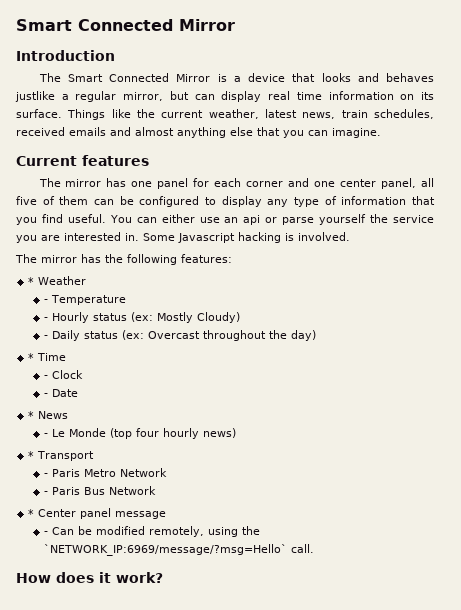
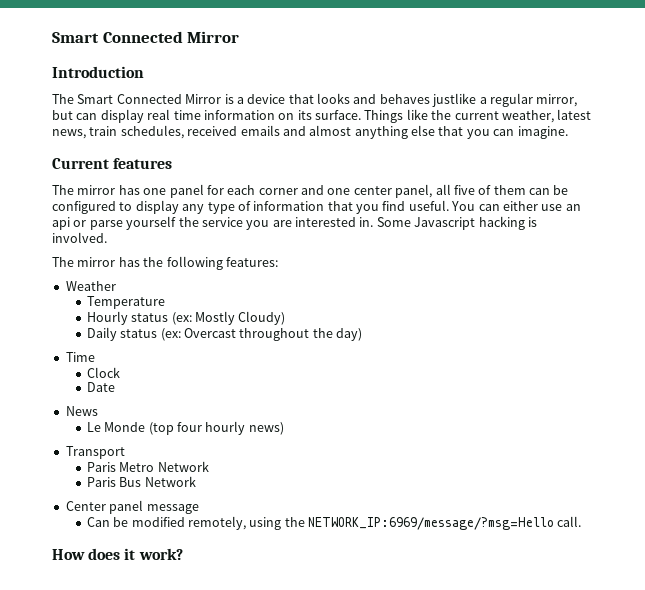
- * Weather
+ Weather
- - Temperature
+ Temperature
- - Hourly status (ex: Mostly Cloudy)
+ Hourly status (ex: Mostly Cloudy)
- - Daily status (ex: Overcast throughout the day)
+ Daily status (ex: Overcast throughout the day)
- * Time
+ Time
- - Clock
+ Clock
- - Date
+ Date
- * News
+ News
- - Le Monde (top four hourly news)
+ Le Monde (top four hourly news)
- * Transport
+ Transport
- - Paris Metro Network
+ Paris Metro Network
- - Paris Bus Network
+ Paris Bus Network
- * Center panel message
+ Center panel message
- - Can be modified remotely, using the `NETWORK_IP:6969/message/?msg=Hello` call.
+ Can be modified remotely, using the NETWORK_IP:6969/message/?msg=Hello call.

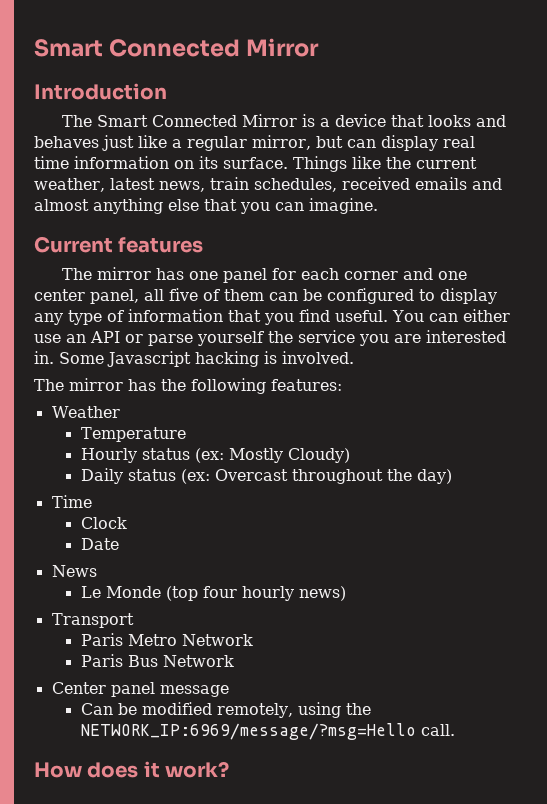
- The Smart Connected Mirror is a device that looks and behaves justlike a regular mirror, but can display real time information on its surface.
+ The Smart Connected Mirror is a device that looks and behaves just like a regular mirror, but can display real time information on its surface.
- You can either use an api or parse yourself the service you are interested in.
+ You can either use an API or parse yourself the service you are interested in.

